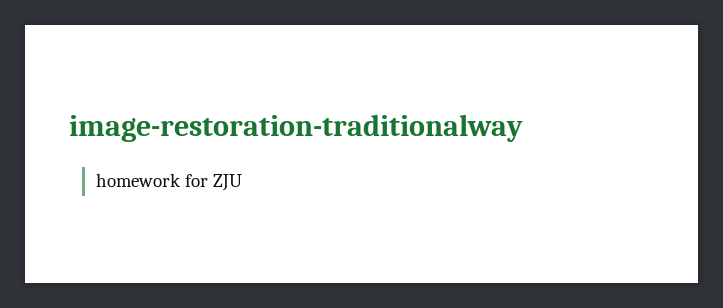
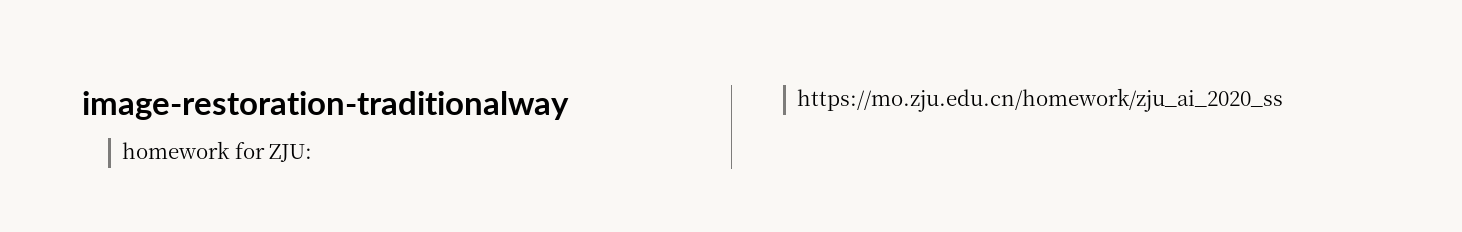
- homework for ZJU
+ homework for ZJU: https://mo.zju.edu.cn/homework/zju_ai_2020_ss

